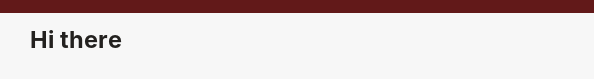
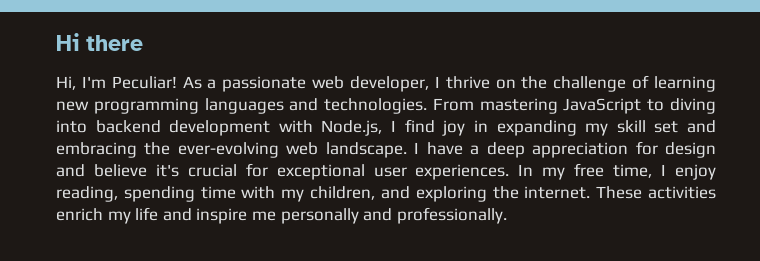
+ Hi, I'm Peculiar! As a passionate web developer, I thrive on the challenge of learning new programming languages and technologies. From mastering JavaScript to diving into backend development with Node.js, I find joy in expanding my skill set and embracing the ever-evolving web landscape. I have a deep appreciation for design and believe it's crucial for exceptional user experiences. In my free time, I enjoy reading, spending time with my children, and exploring the internet. These activities enrich my life and inspire me personally and professionally.

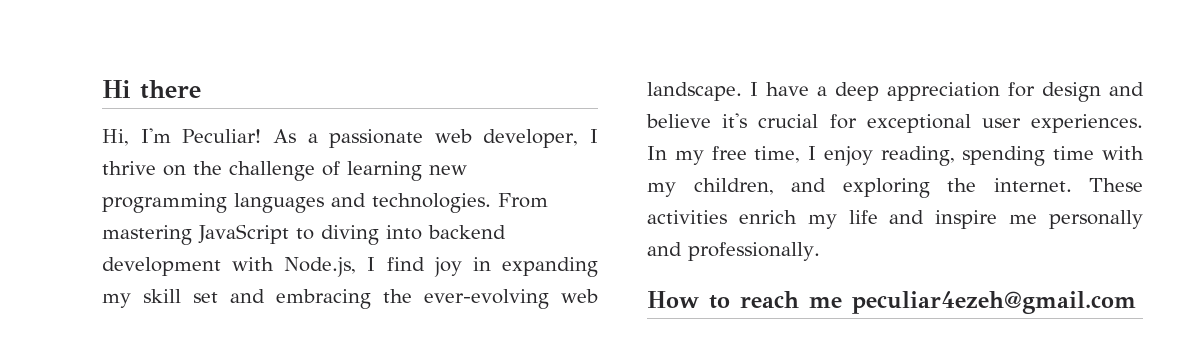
+ How to reach me peculiar4ezeh@gmail.com

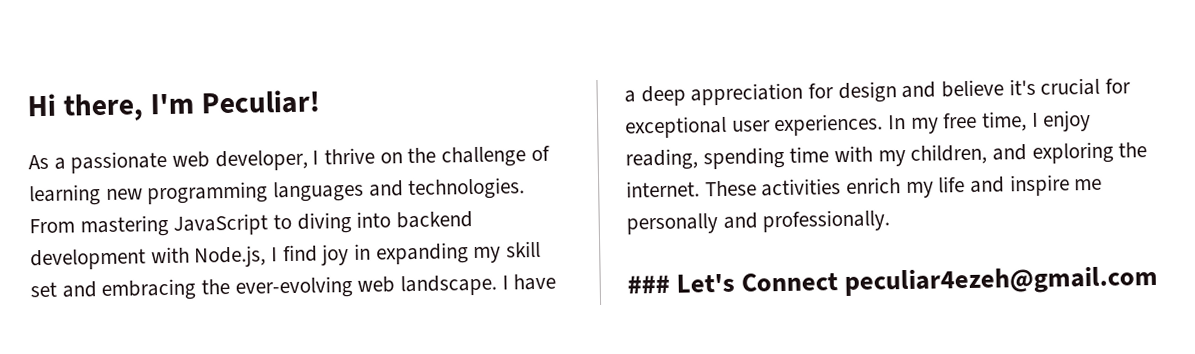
- Hi there
- Hi, I'm Peculiar! As a passionate web developer, I thrive on the challenge of learning new programming languages and technologies.
+ Hi there, I'm Peculiar!
+ As a passionate web developer, I thrive on the challenge of learning new programming languages and technologies.
- How to reach me peculiar4ezeh@gmail.com
+ ### Let's Connect peculiar4ezeh@gmail.com

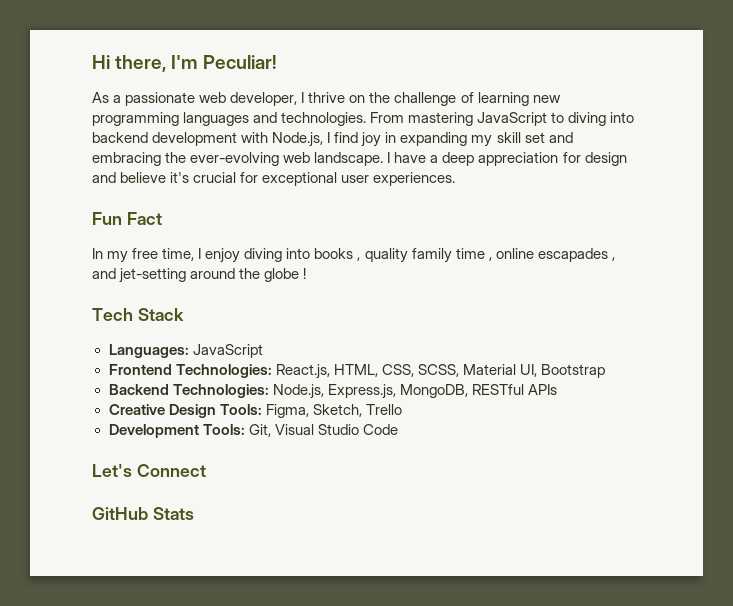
- I have a deep appreciation for design and believe it's crucial for exceptional user experiences. In my free time, I enjoy reading, spending time with my children, and exploring the internet. These activities enrich my life and inspire me personally and professionally.
- ### Let's Connect peculiar4ezeh@gmail.com
+ I have a deep appreciation for design and believe it's crucial for exceptional user experiences.
+ Fun Fact
+ In my free time, I enjoy diving into books , quality family time , online escapades , and jet-setting around the globe !
+ Tech Stack
+ Languages: JavaScript
+ Frontend Technologies: React.js, HTML, CSS, SCSS, Material UI, Bootstrap
+ Backend Technologies: Node.js, Express.js, MongoDB, RESTful APIs
+ Creative Design Tools: Figma, Sketch, Trello
+ Development Tools: Git, Visual Studio Code
+ Let's Connect
+ GitHub Stats

